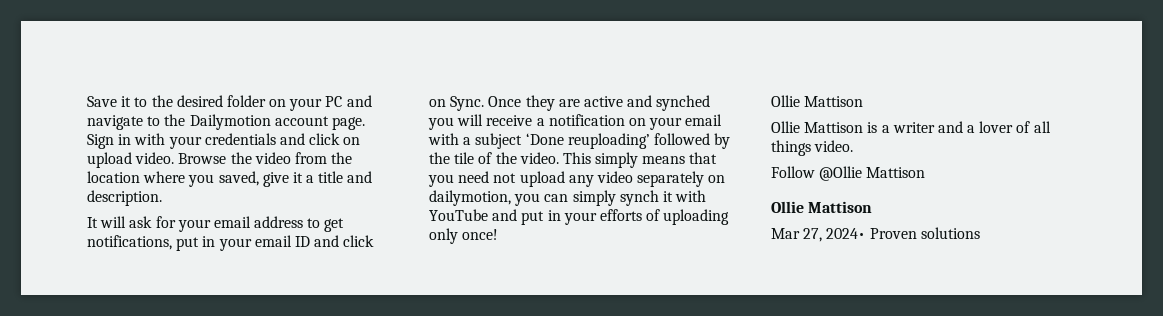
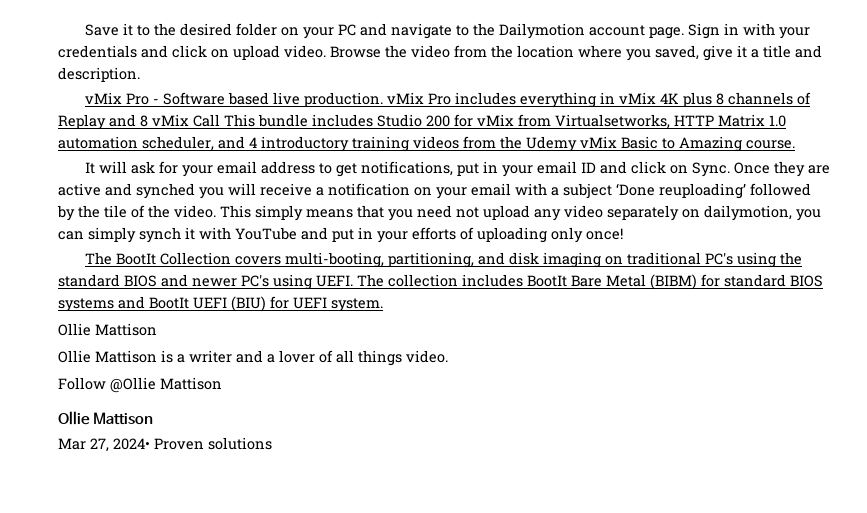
+ vMix Pro - Software based live production. vMix Pro includes everything in vMix 4K plus 8 channels of Replay and 8 vMix Call This bundle includes Studio 200 for vMix from Virtualsetworks, HTTP Matrix 1.0 automation scheduler, and 4 introductory training videos from the Udemy vMix Basic to Amazing course.
+ The BootIt Collection covers multi-booting, partitioning, and disk imaging on traditional PC's using the standard BIOS and newer PC's using UEFI. The collection includes BootIt Bare Metal (BIBM) for standard BIOS systems and BootIt UEFI (BIU) for UEFI system.

